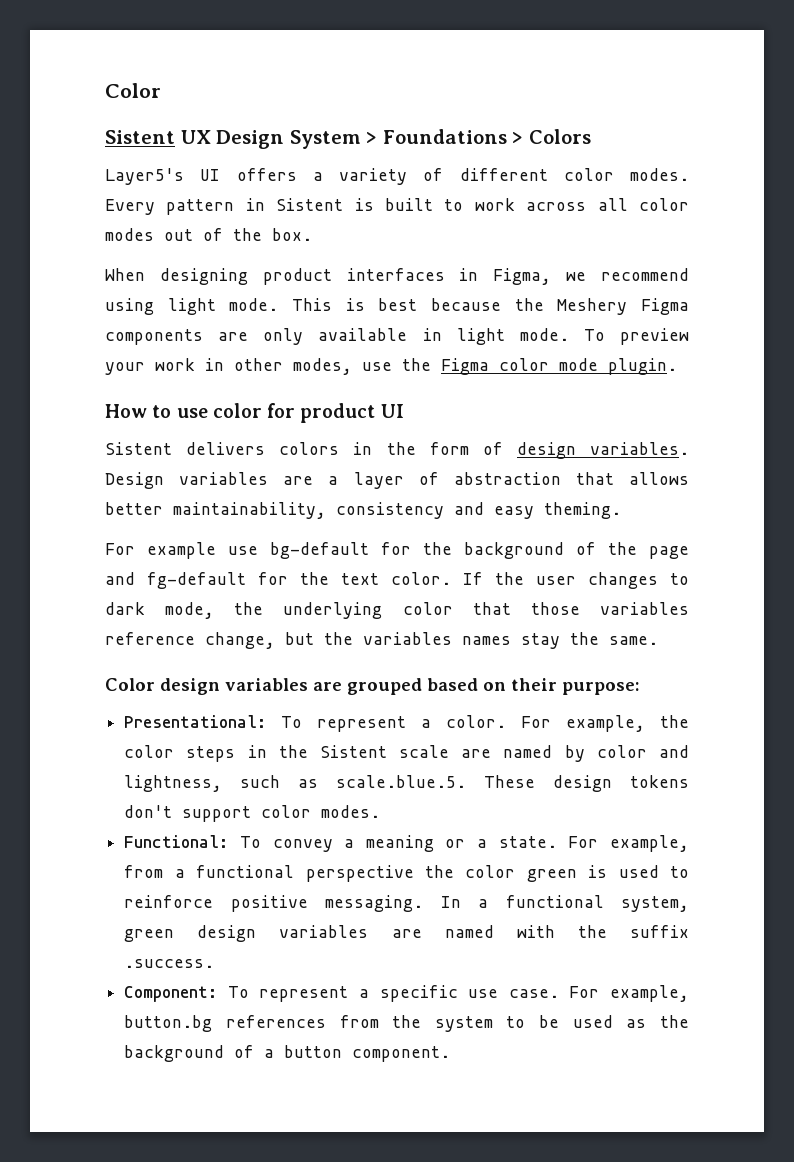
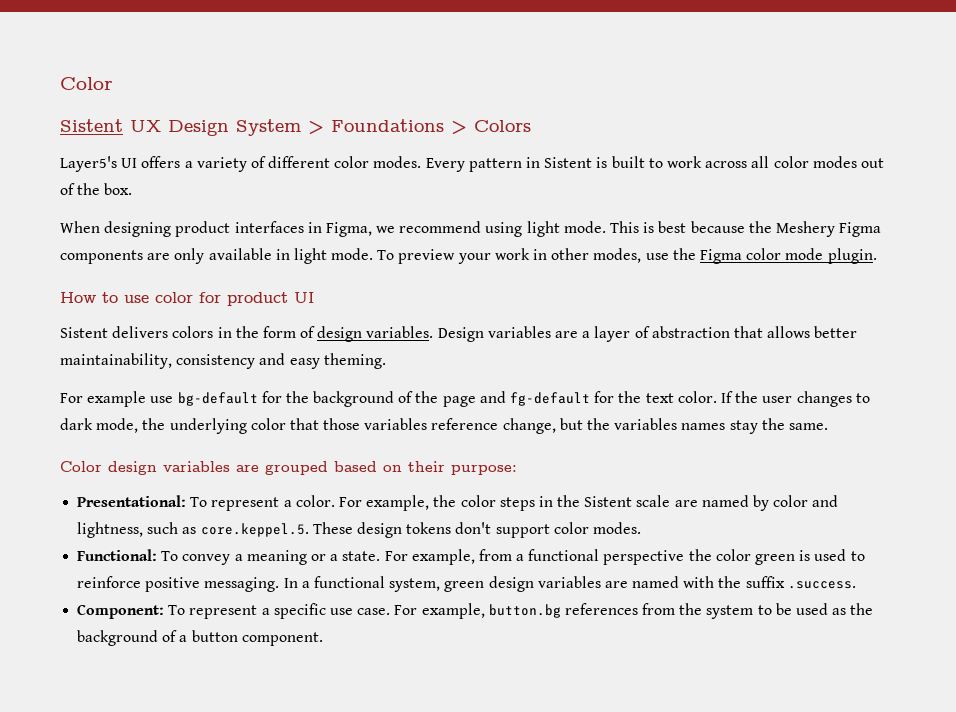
- For example, the color steps in the Sistent scale are named by color and lightness, such as scale.blue.5. These design tokens don't support color modes.
+ For example, the color steps in the Sistent scale are named by color and lightness, such as core.keppel.5. These design tokens don't support color modes.

